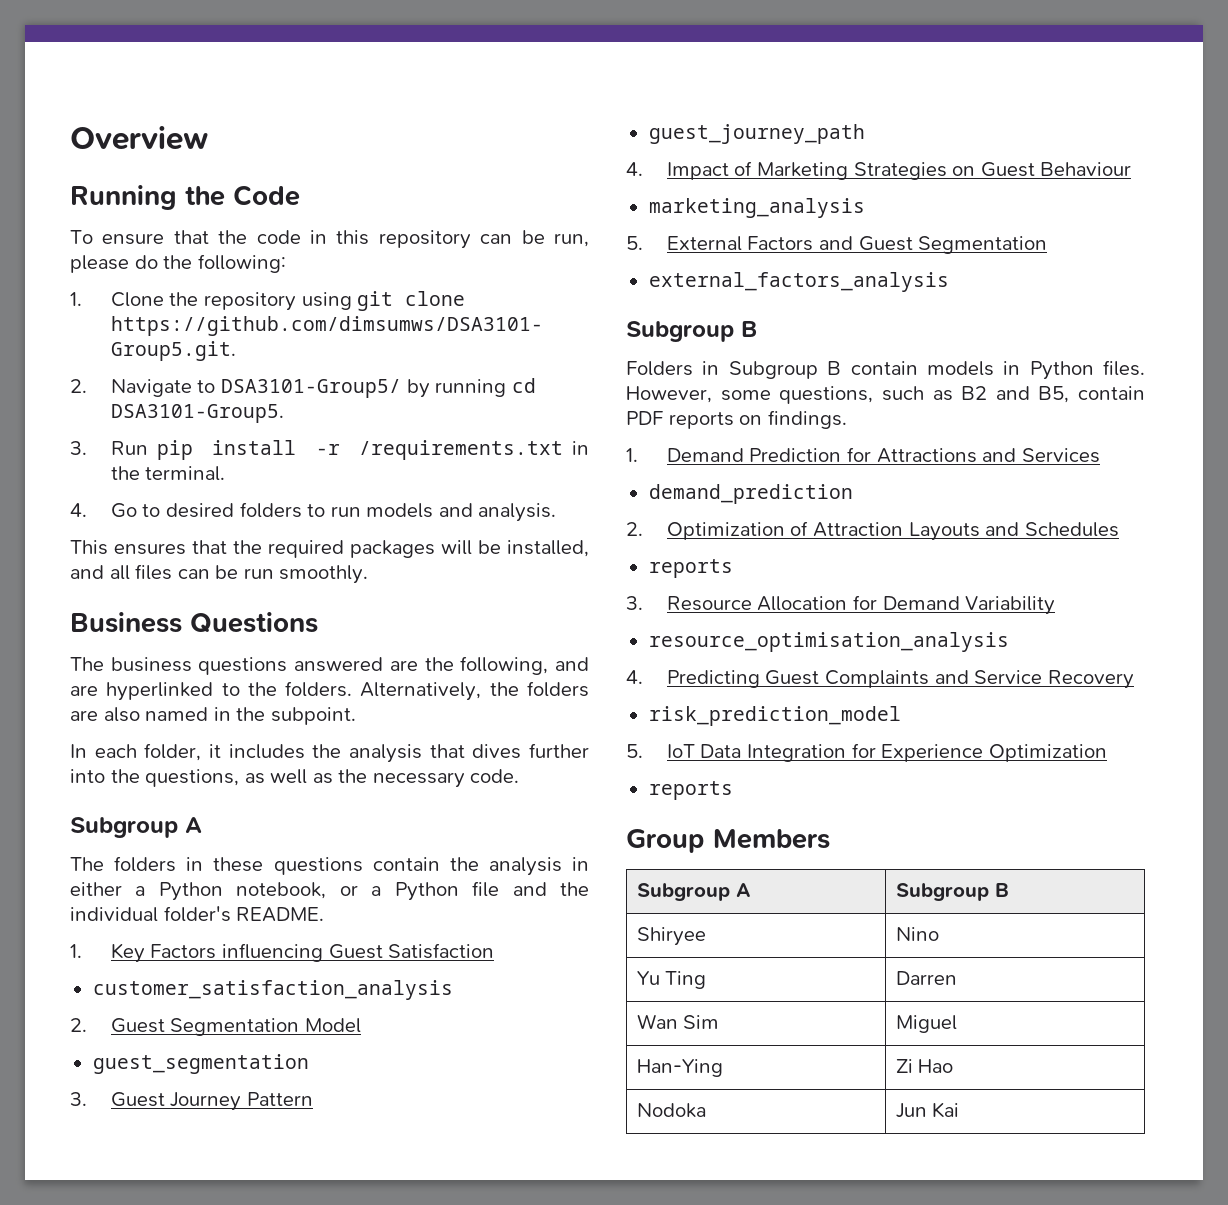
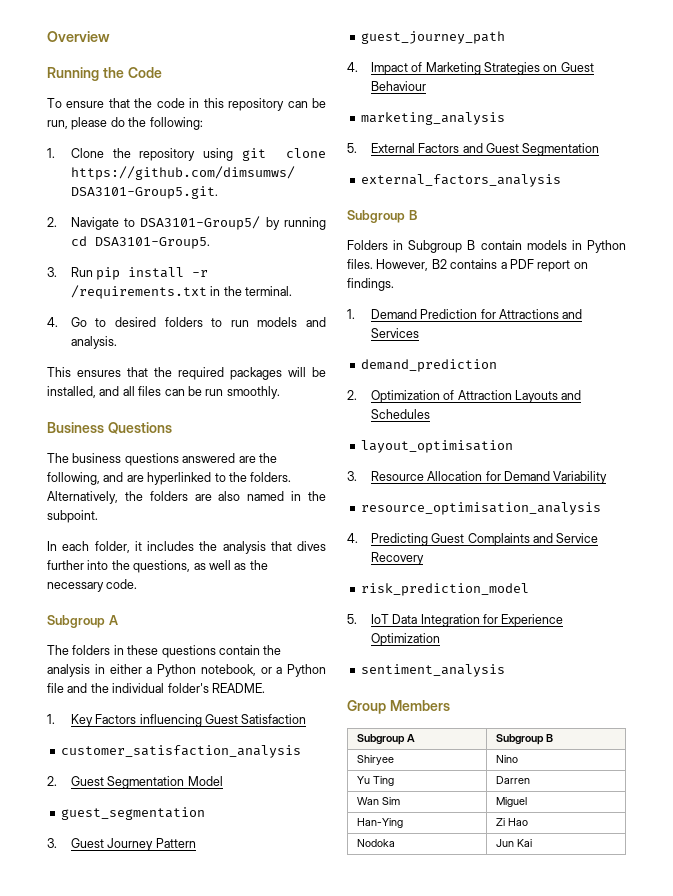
- However, some questions, such as B2 and B5, contain PDF reports on findings.
+ However, B2 contains a PDF report on findings.
  2. Optimization of Attraction Layouts and Schedules
- reports
+ layout_optimisation
  5. IoT Data Integration for Experience Optimization
- reports
+ sentiment_analysis

